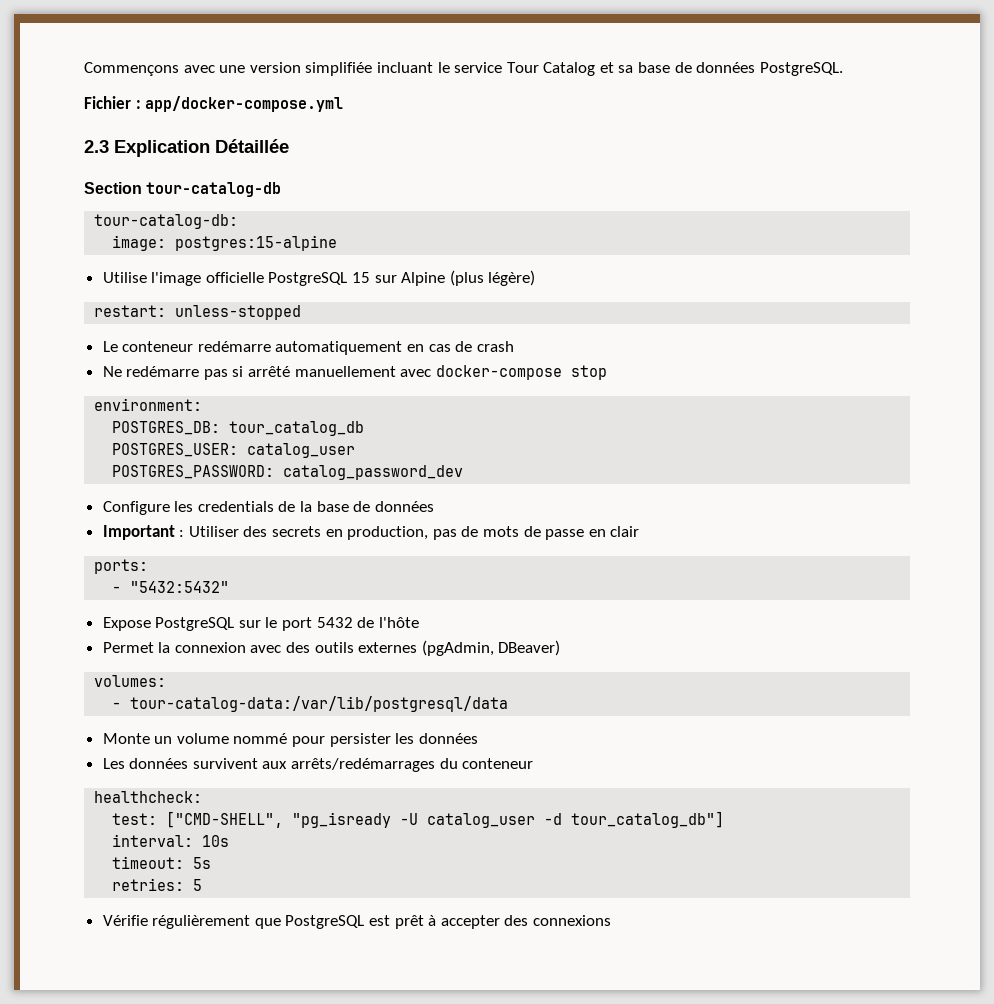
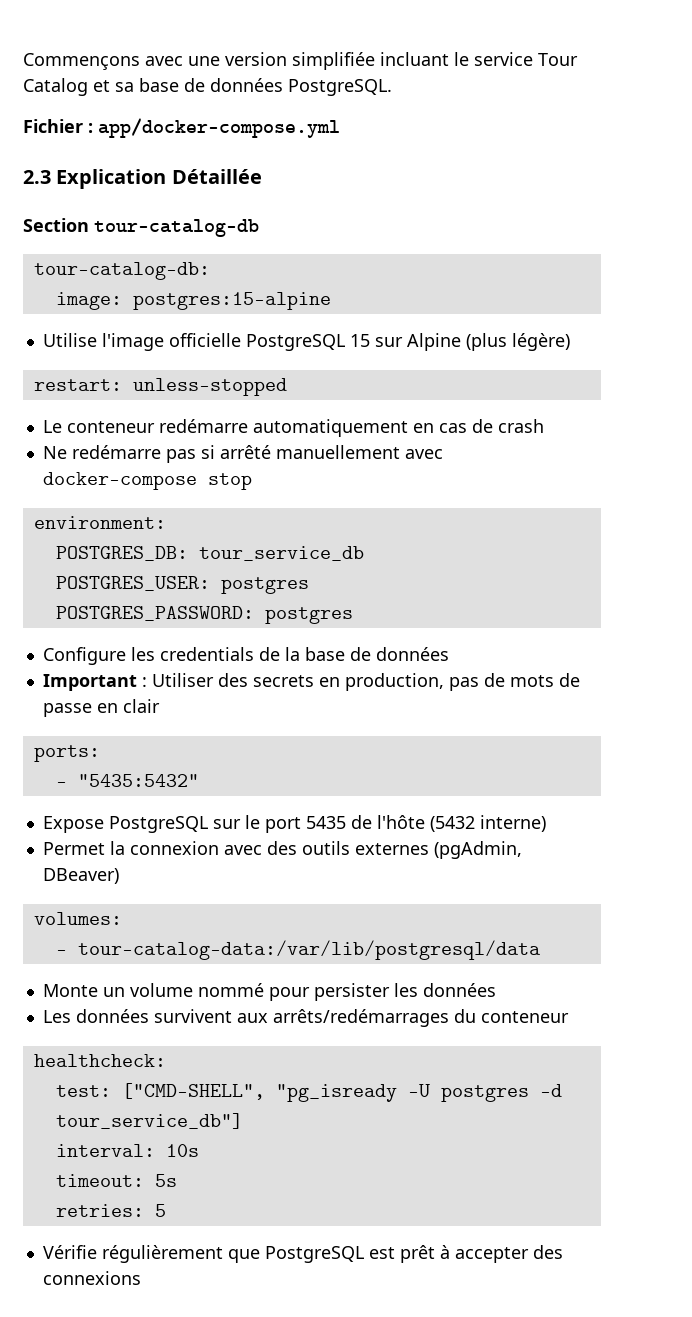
- POSTGRES_DB: tour_catalog_db
+ POSTGRES_DB: tour_service_db
- POSTGRES_USER: catalog_user
+ POSTGRES_USER: postgres
- POSTGRES_PASSWORD: catalog_password_dev
+ POSTGRES_PASSWORD: postgres
- - "5432:5432"
+ - "5435:5432"
- Expose PostgreSQL sur le port 5432 de l'hôte
+ Expose PostgreSQL sur le port 5435 de l'hôte (5432 interne)
- test: ["CMD-SHELL", "pg_isready -U catalog_user -d tour_catalog_db"]
+ test: ["CMD-SHELL", "pg_isready -U postgres -d tour_service_db"]

